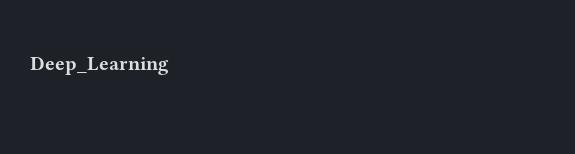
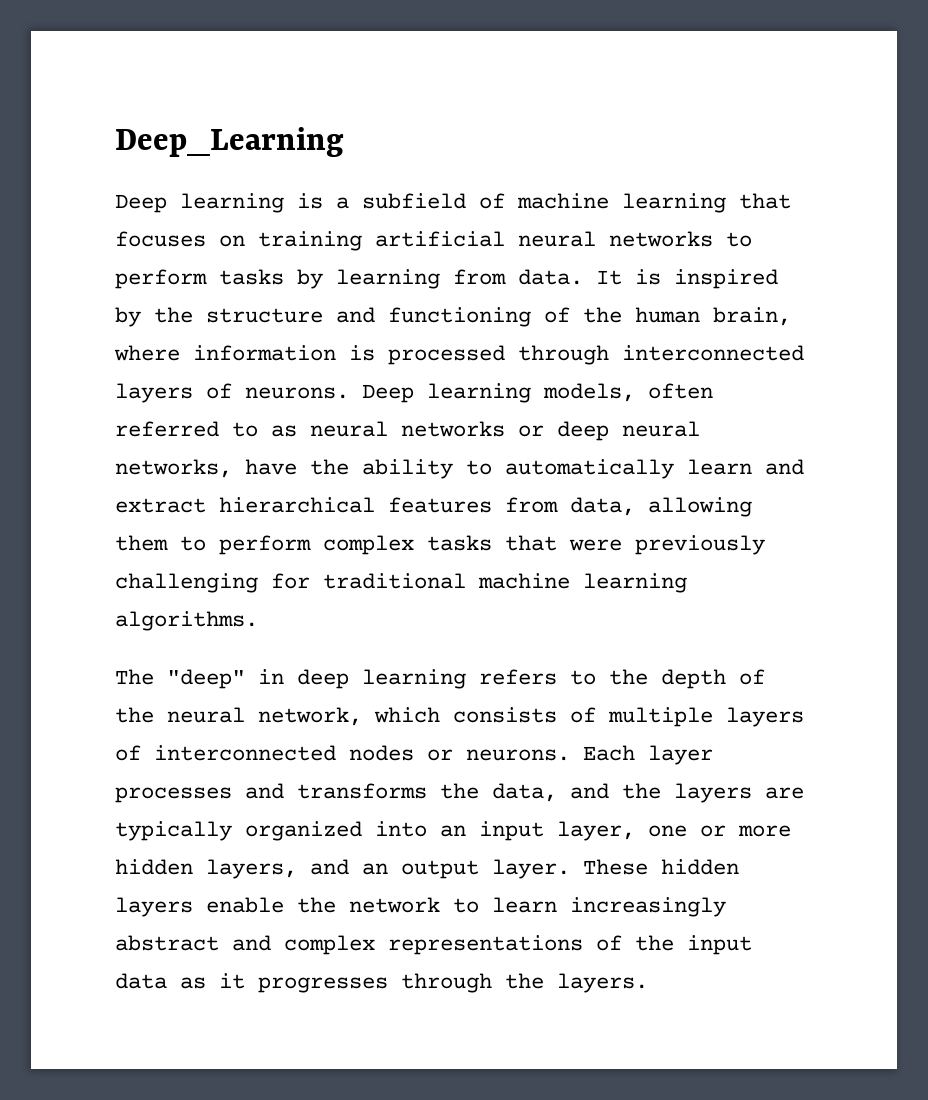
+ Deep learning is a subfield of machine learning that focuses on training artificial neural networks to perform tasks by learning from data. It is inspired by the structure and functioning of the human brain, where information is processed through interconnected layers of neurons. Deep learning models, often referred to as neural networks or deep neural networks, have the ability to automatically learn and extract hierarchical features from data, allowing them to perform complex tasks that were previously challenging for traditional machine learning algorithms.
+ The "deep" in deep learning refers to the depth of the neural network, which consists of multiple layers of interconnected nodes or neurons. Each layer processes and transforms the data, and the layers are typically organized into an input layer, one or more hidden layers, and an output layer. These hidden layers enable the network to learn increasingly abstract and complex representations of the input data as it progresses through the layers.

